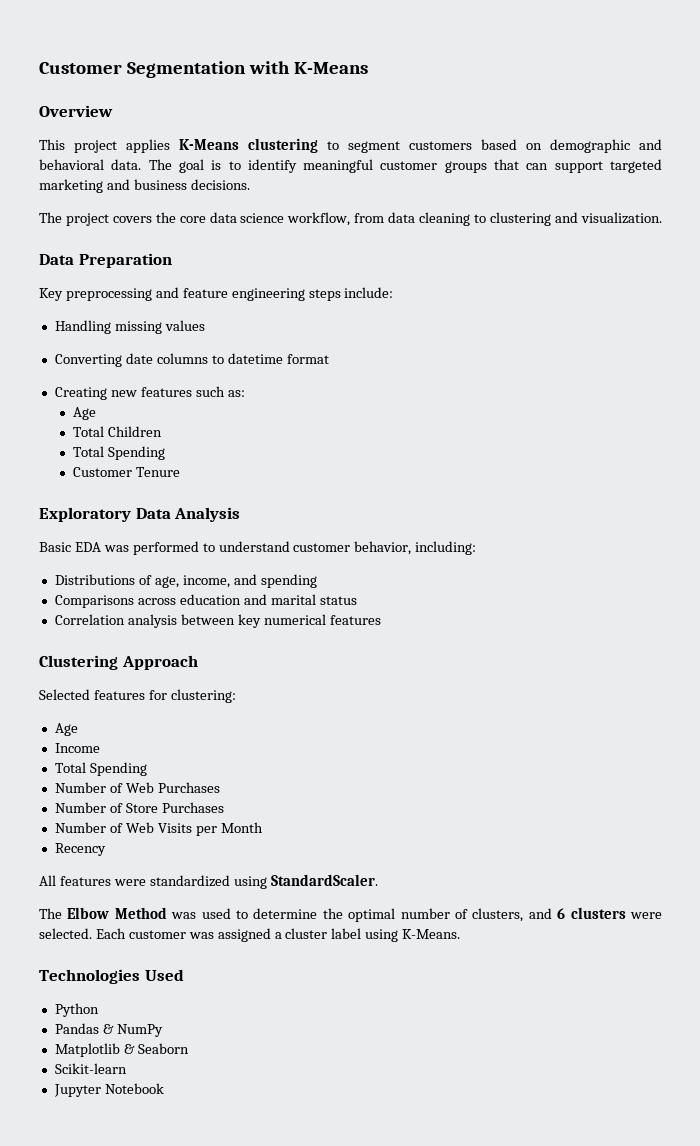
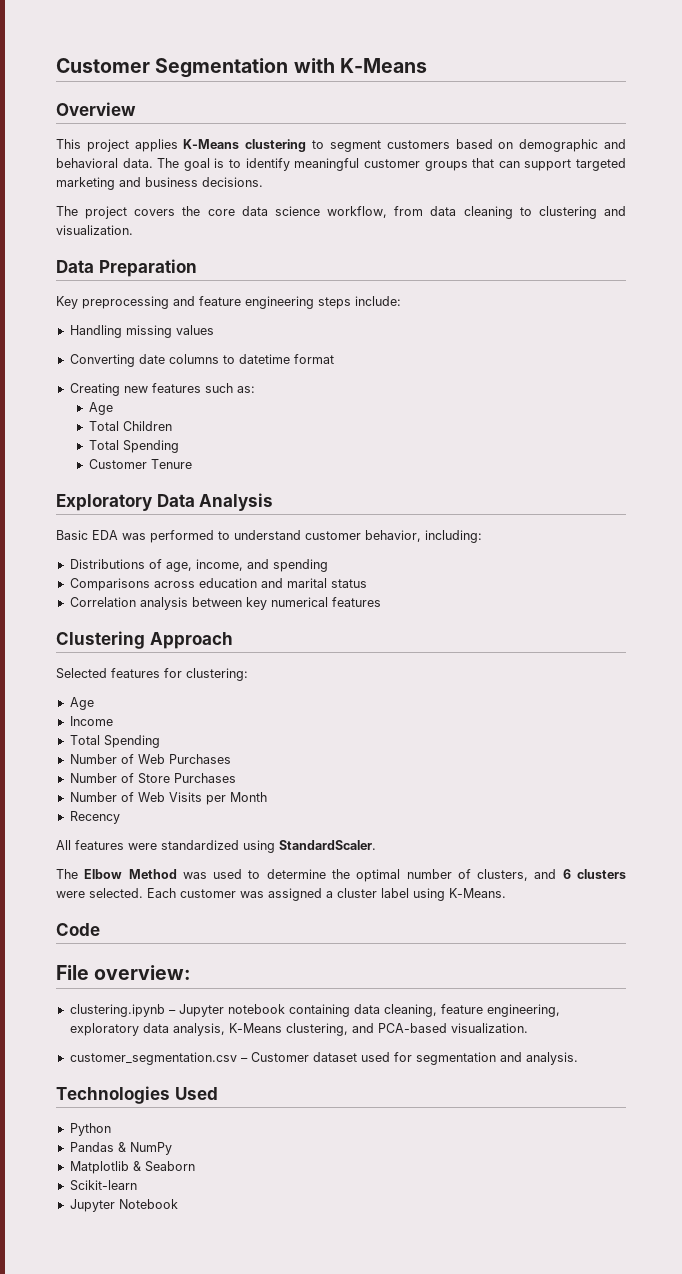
+ Code
+ File overview:
+ clustering.ipynb – Jupyter notebook containing data cleaning, feature engineering, exploratory data analysis, K-Means clustering, and PCA-based visualization.
+ customer_segmentation.csv – Customer dataset used for segmentation and analysis.

